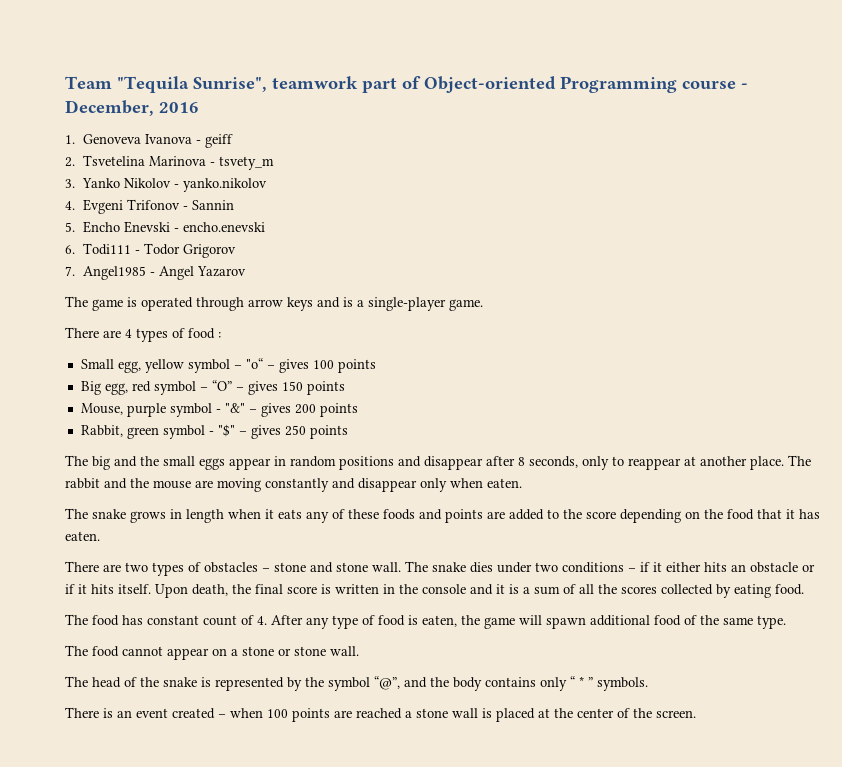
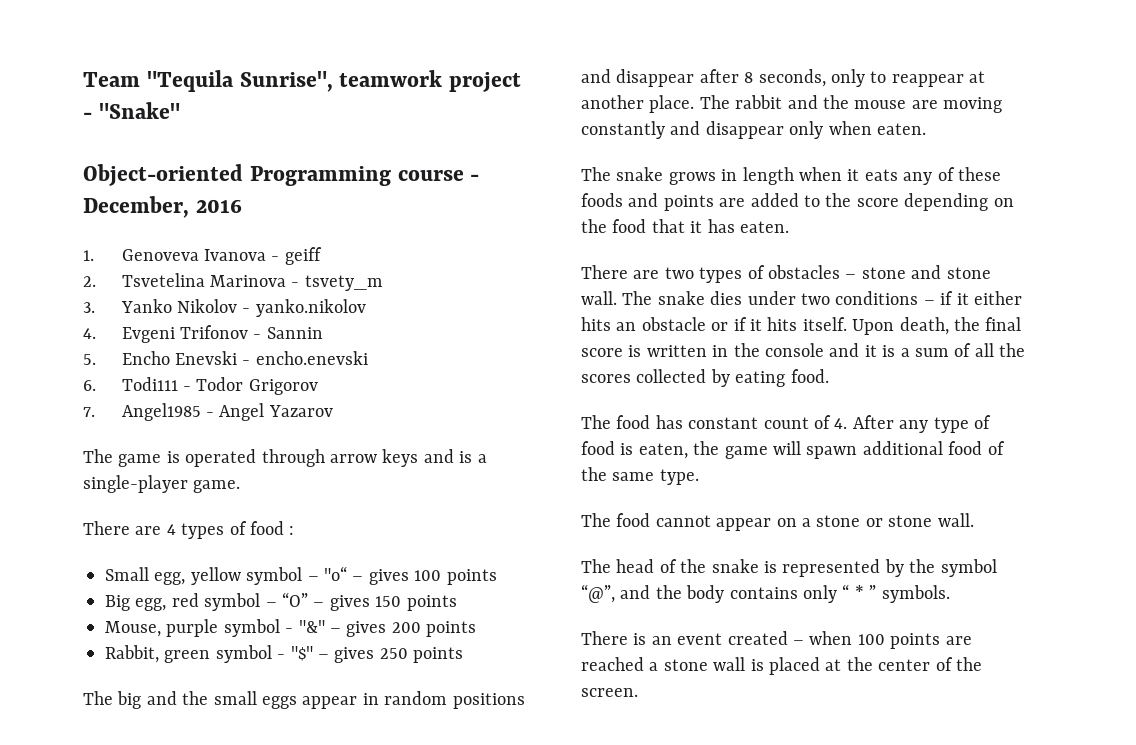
- Team "Tequila Sunrise", teamwork part of Object-oriented Programming course - December, 2016
+ Team "Tequila Sunrise", teamwork project - "Snake"
+ Object-oriented Programming course - December, 2016

